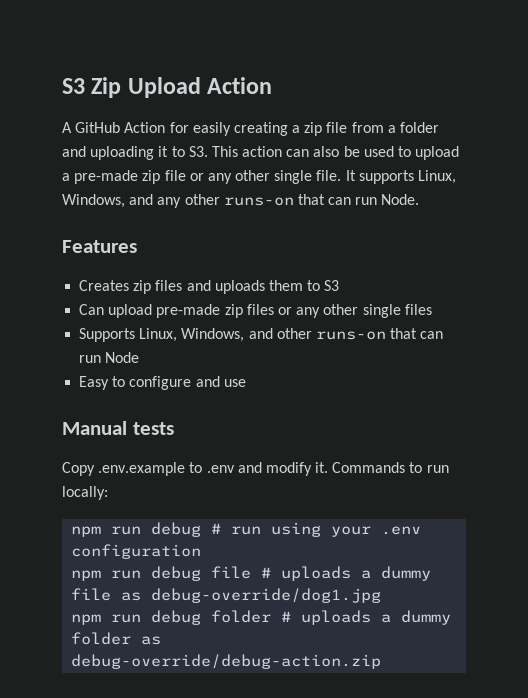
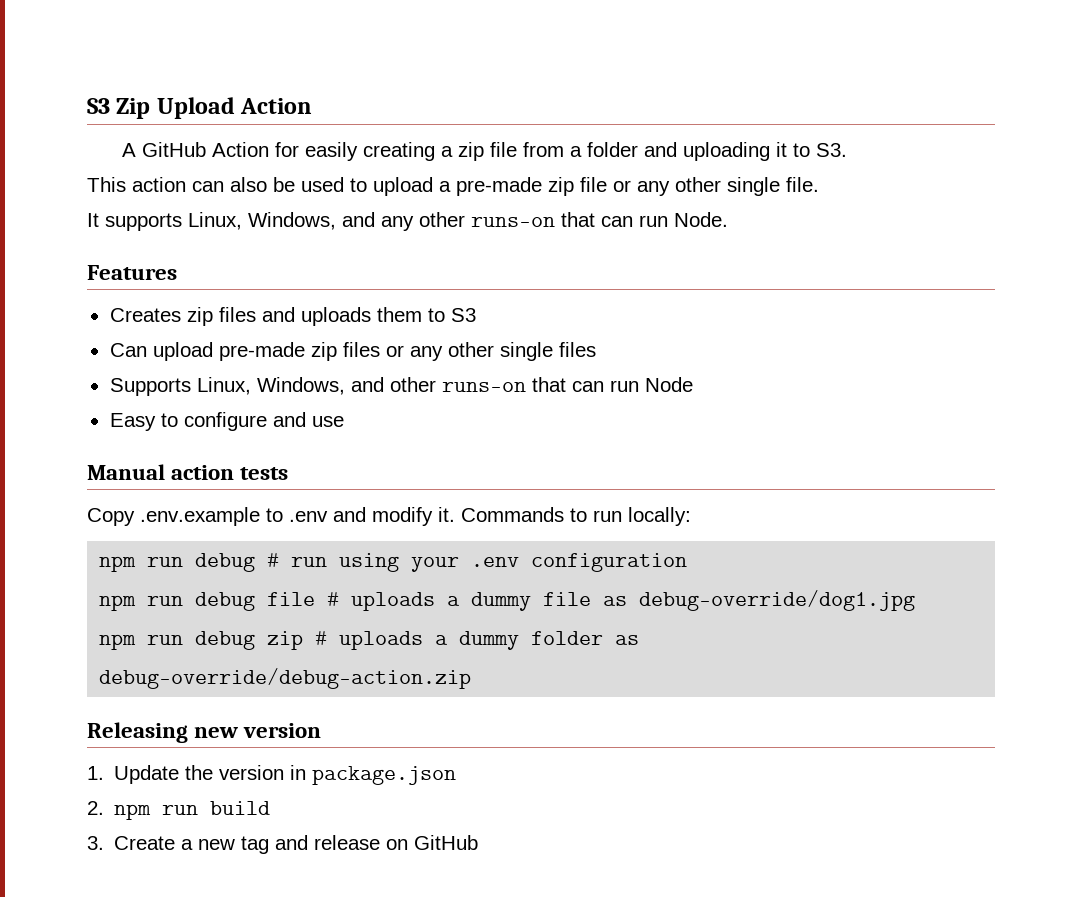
- A GitHub Action for easily creating a zip file from a folder and uploading it to S3. This action can also be used to upload a pre-made zip file or any other single file. It supports Linux, Windows, and any other runs-on that can run Node.
+ A GitHub Action for easily creating a zip file from a folder and uploading it to S3.
+ This action can also be used to upload a pre-made zip file or any other single file.
+ It supports Linux, Windows, and any other runs-on that can run Node.
- Manual tests
+ Manual action tests
- npm run debug folder # uploads a dummy folder as debug-override/debug-action.zip
+ npm run debug zip # uploads a dummy folder as debug-override/debug-action.zip
+ Releasing new version
+ 1. Update the version in package.json
+ 2. npm run build
+ 3. Create a new tag and release on GitHub

